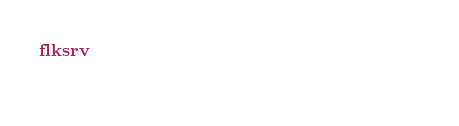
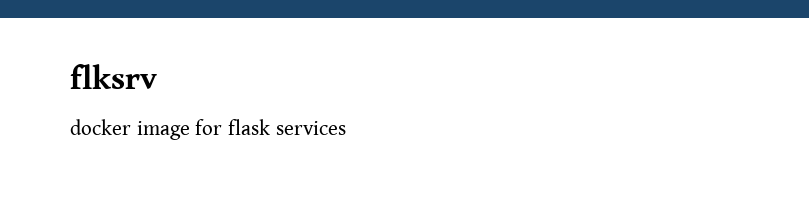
+ docker image for flask services

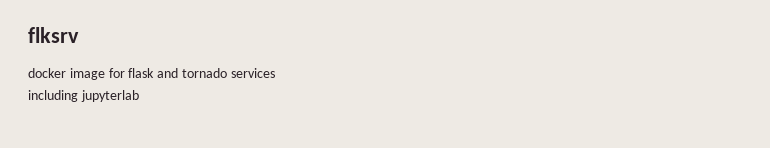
- docker image for flask services
+ docker image for flask and tornado services
+ including jupyterlab

